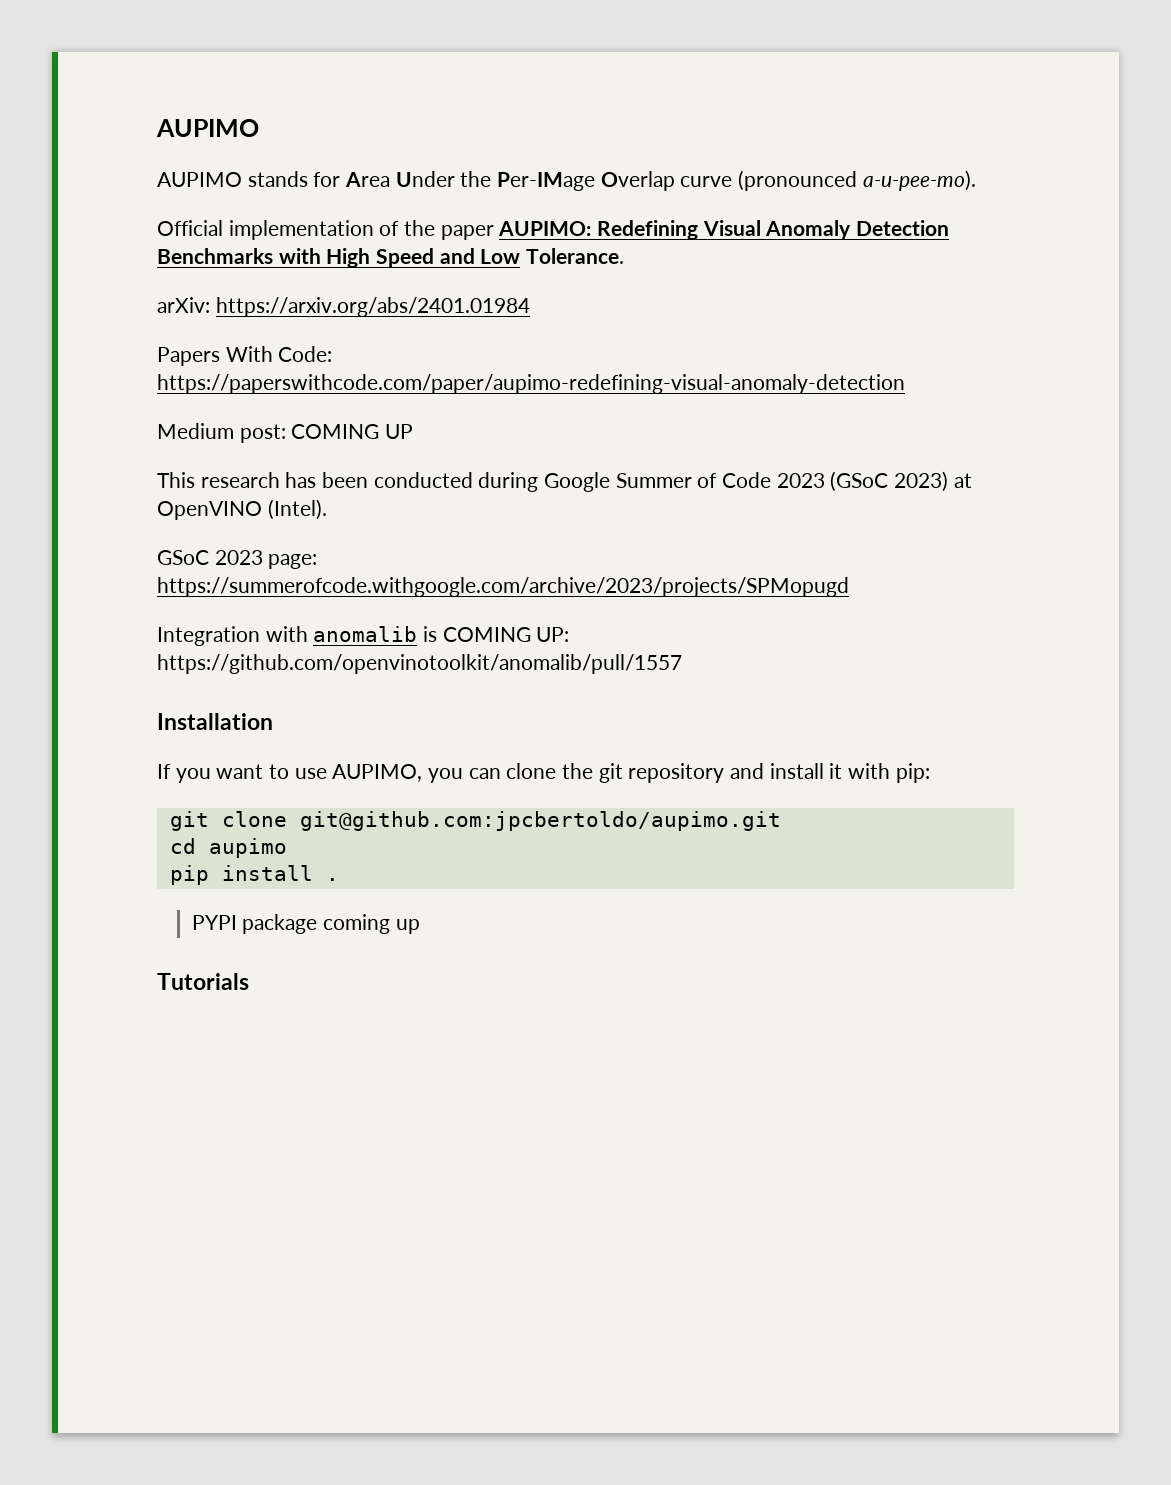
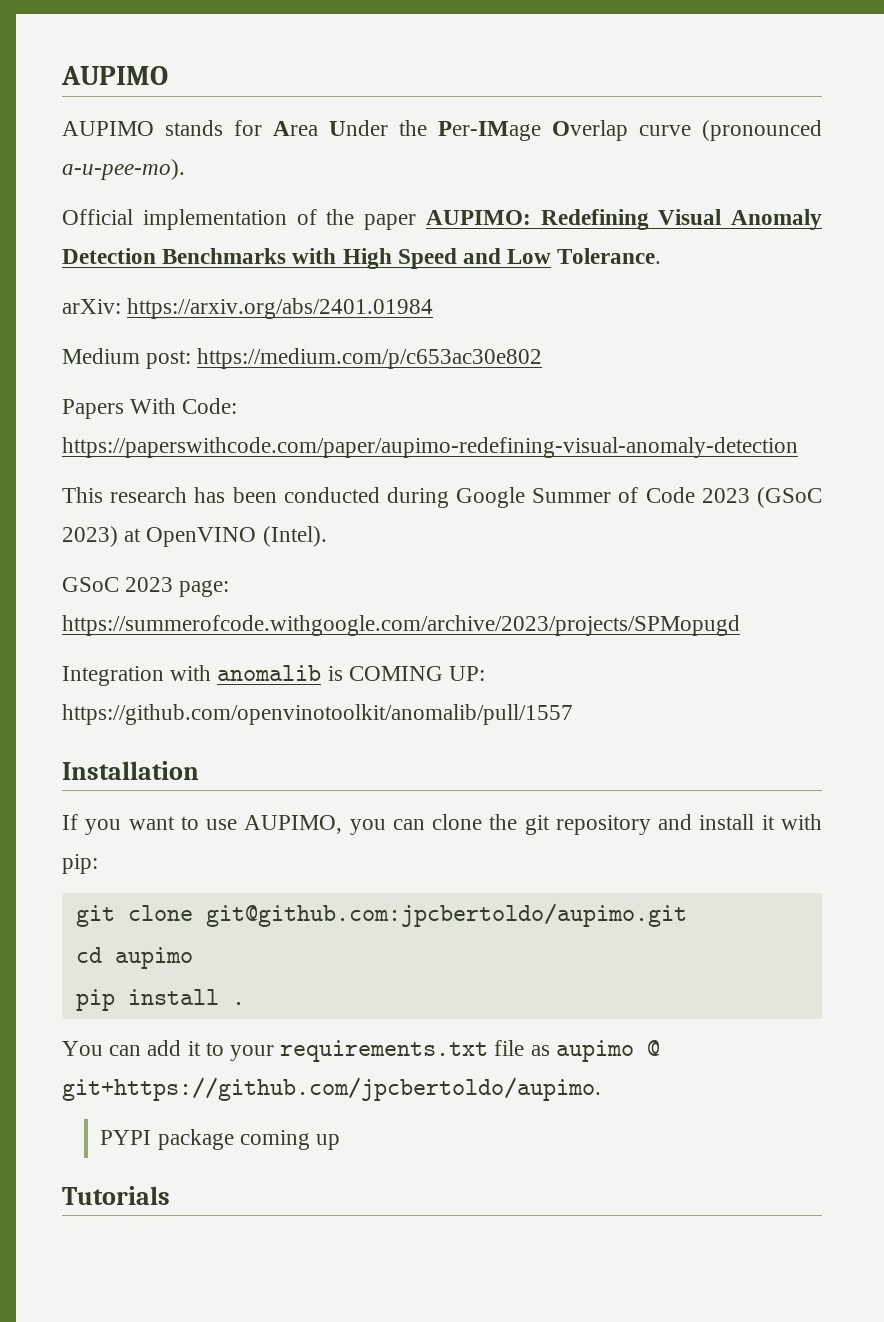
+ Medium post: https://medium.com/p/c653ac30e802
- Medium post: COMING UP
+ You can add it to your requirements.txt file as aupimo @ git+https://github.com/jpcbertoldo/aupimo.

